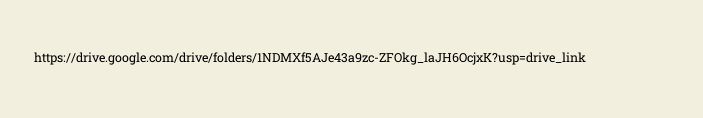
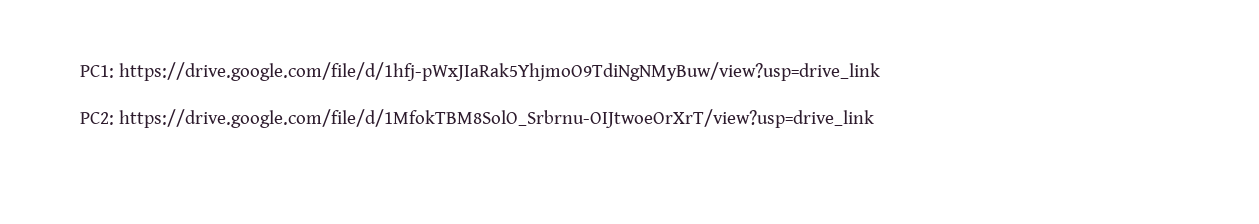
- https://drive.google.com/drive/folders/1NDMXf5AJe43a9zc-ZFOkg_laJH6OcjxK?usp=drive_link
+ PC1: https://drive.google.com/file/d/1hfj-pWxJIaRak5YhjmoO9TdiNgNMyBuw/view?usp=drive_link
+ PC2: https://drive.google.com/file/d/1MfokTBM8SolO_Srbrnu-OIJtwoeOrXrT/view?usp=drive_link

